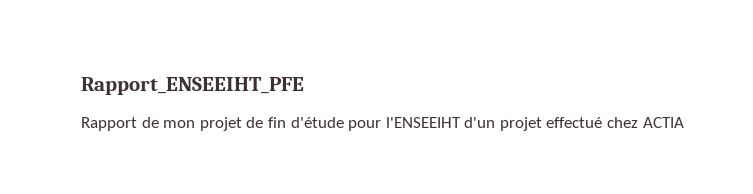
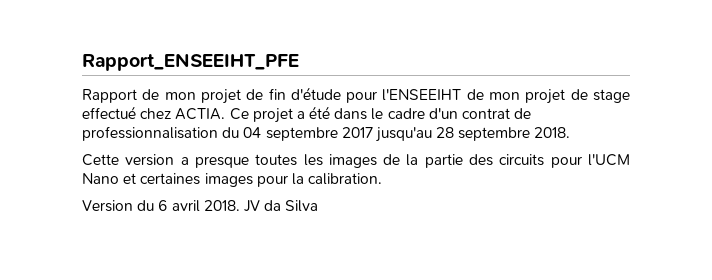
- Rapport de mon projet de fin d'étude pour l'ENSEEIHT d'un projet effectué chez ACTIA
+ Rapport de mon projet de fin d'étude pour l'ENSEEIHT de mon projet de stage effectué chez ACTIA. Ce projet a été dans le cadre d'un contrat de professionnalisation du 04 septembre 2017 jusqu'au 28 septembre 2018.
+ Cette version a presque toutes les images de la partie des circuits pour l'UCM Nano et certaines images pour la calibration.
+ Version du 6 avril 2018. JV da Silva

